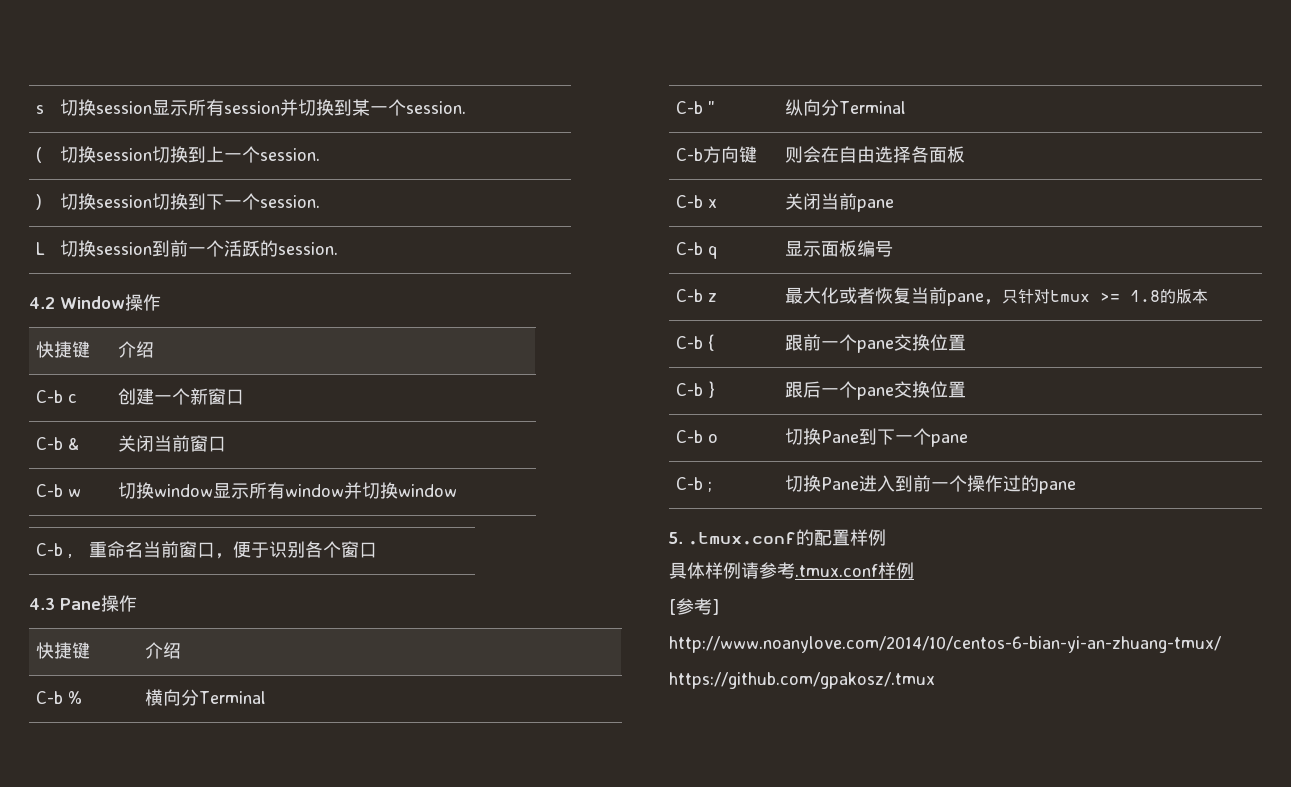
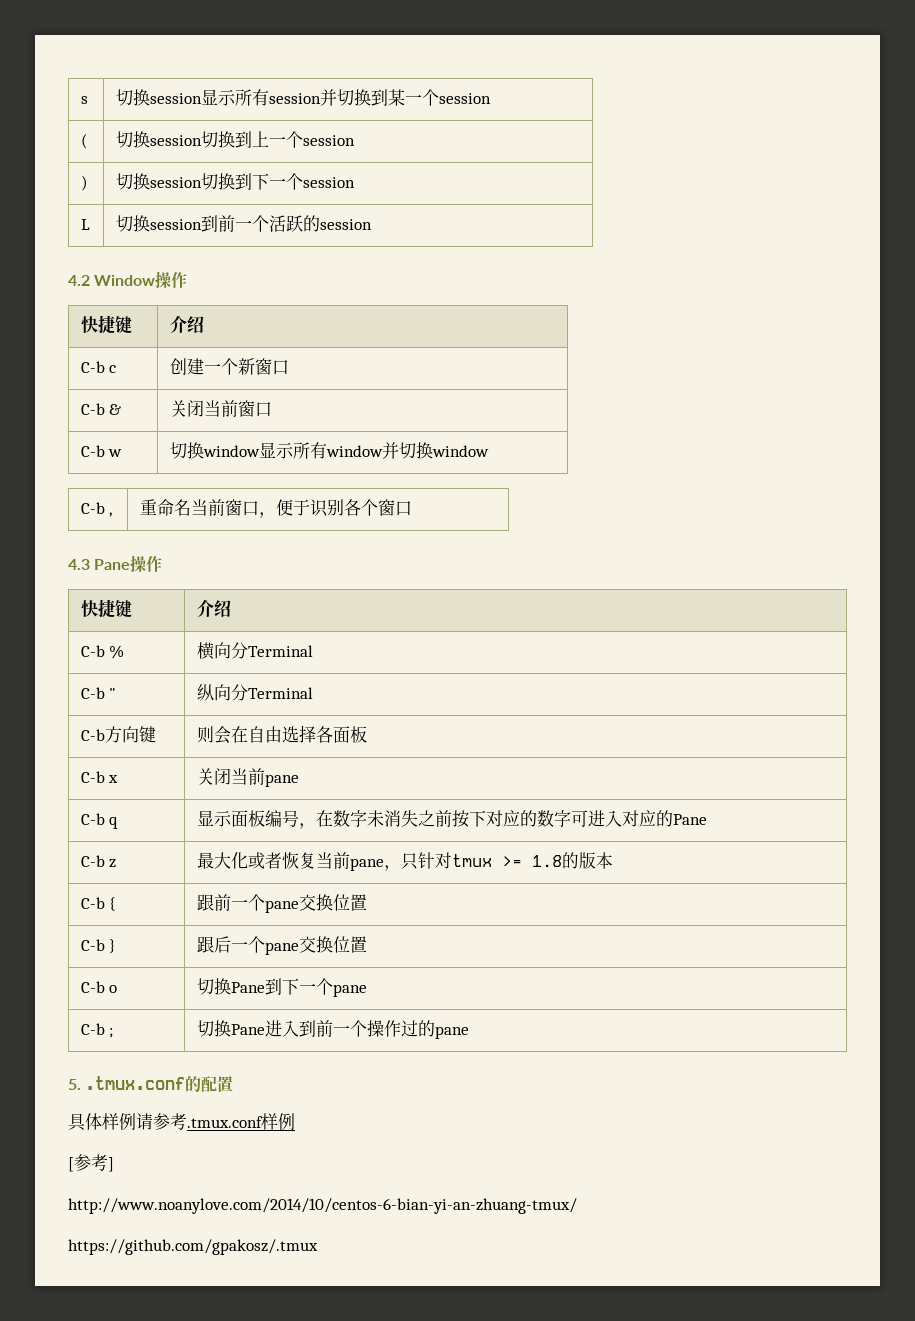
- s | 切换session显示所有session并切换到某一个session.
+ s | 切换session显示所有session并切换到某一个session
- ( | 切换session切换到上一个session.
+ ( | 切换session切换到上一个session
- ) | 切换session切换到下一个session.
+ ) | 切换session切换到下一个session
- L | 切换session到前一个活跃的session.
+ L | 切换session到前一个活跃的session
- C-b q | 显示面板编号
+ C-b q | 显示面板编号，在数字未消失之前按下对应的数字可进入对应的Pane
- 5. .tmux.conf的配置样例
+ 5. .tmux.conf的配置

